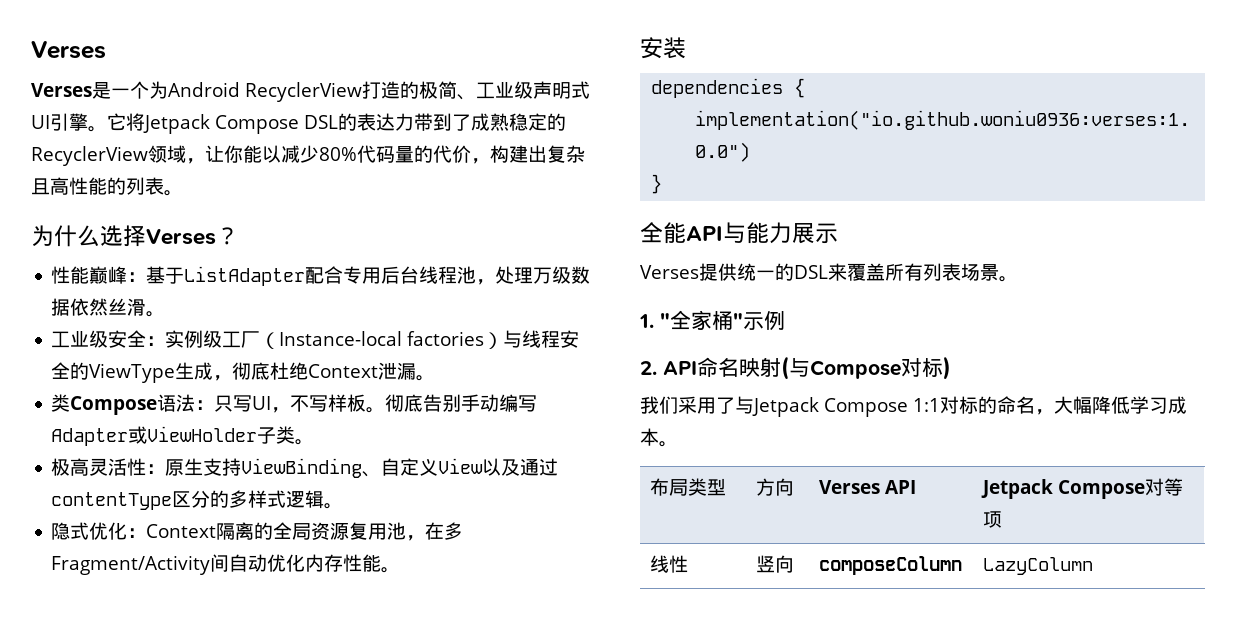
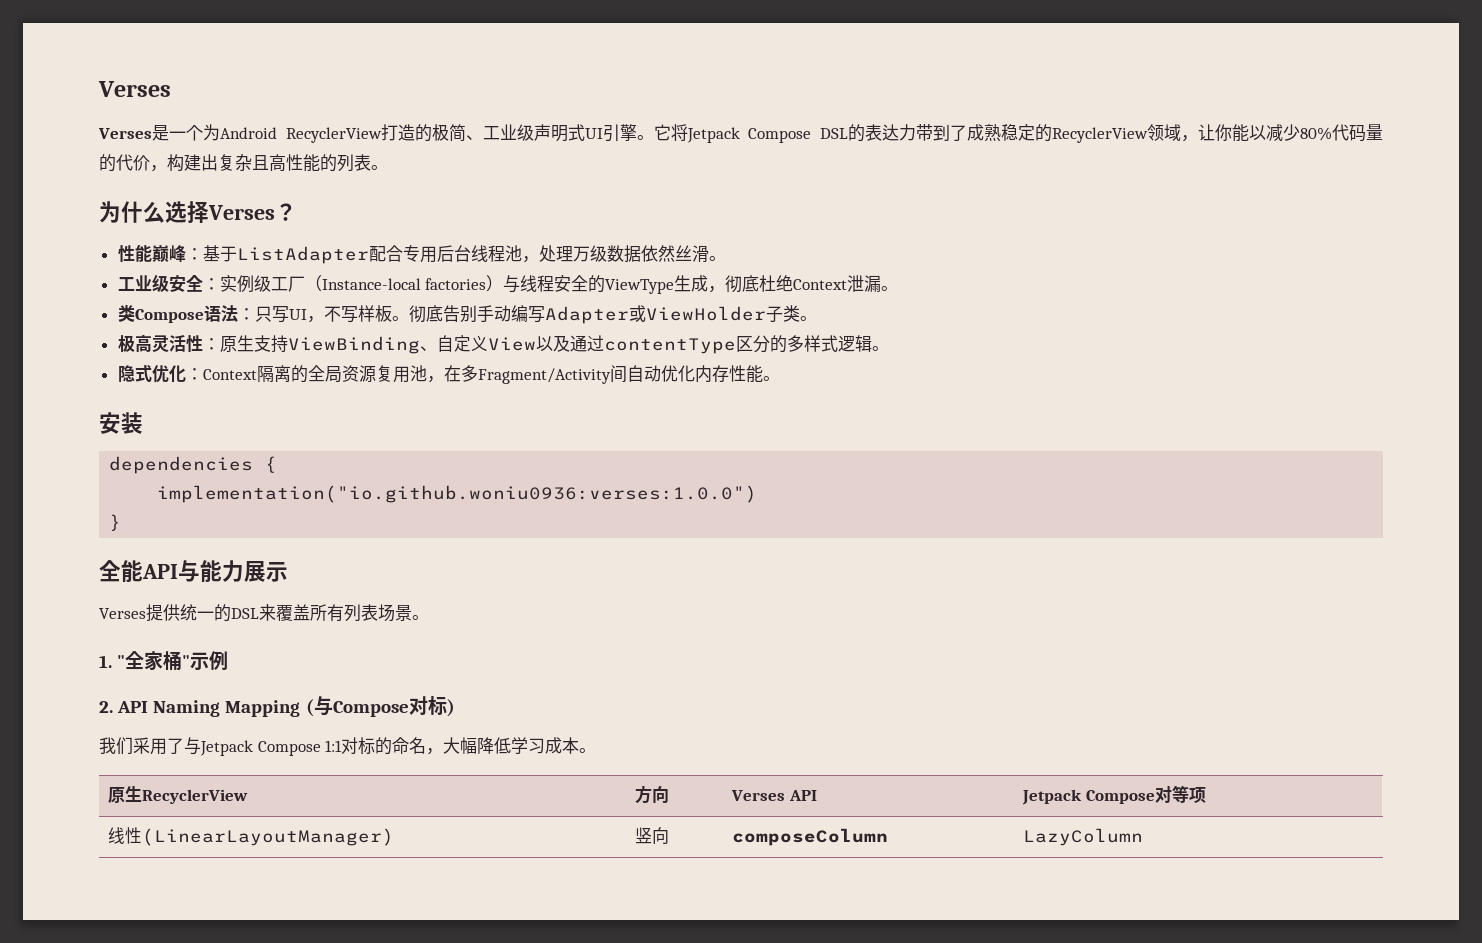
- 2. API命名映射(与Compose对标)
+ 2. API Naming Mapping (与Compose对标)
- 布局类型 | 方向 | Verses API | Jetpack Compose对等项
+ 原生RecyclerView | 方向 | Verses API | Jetpack Compose对等项
- 线性 | 竖向 | composeColumn | LazyColumn
+ 线性(LinearLayoutManager) | 竖向 | composeColumn | LazyColumn

